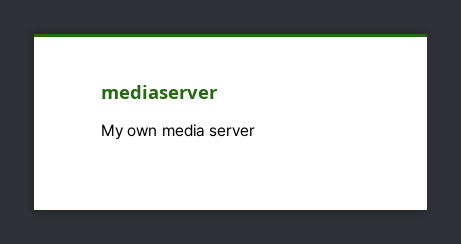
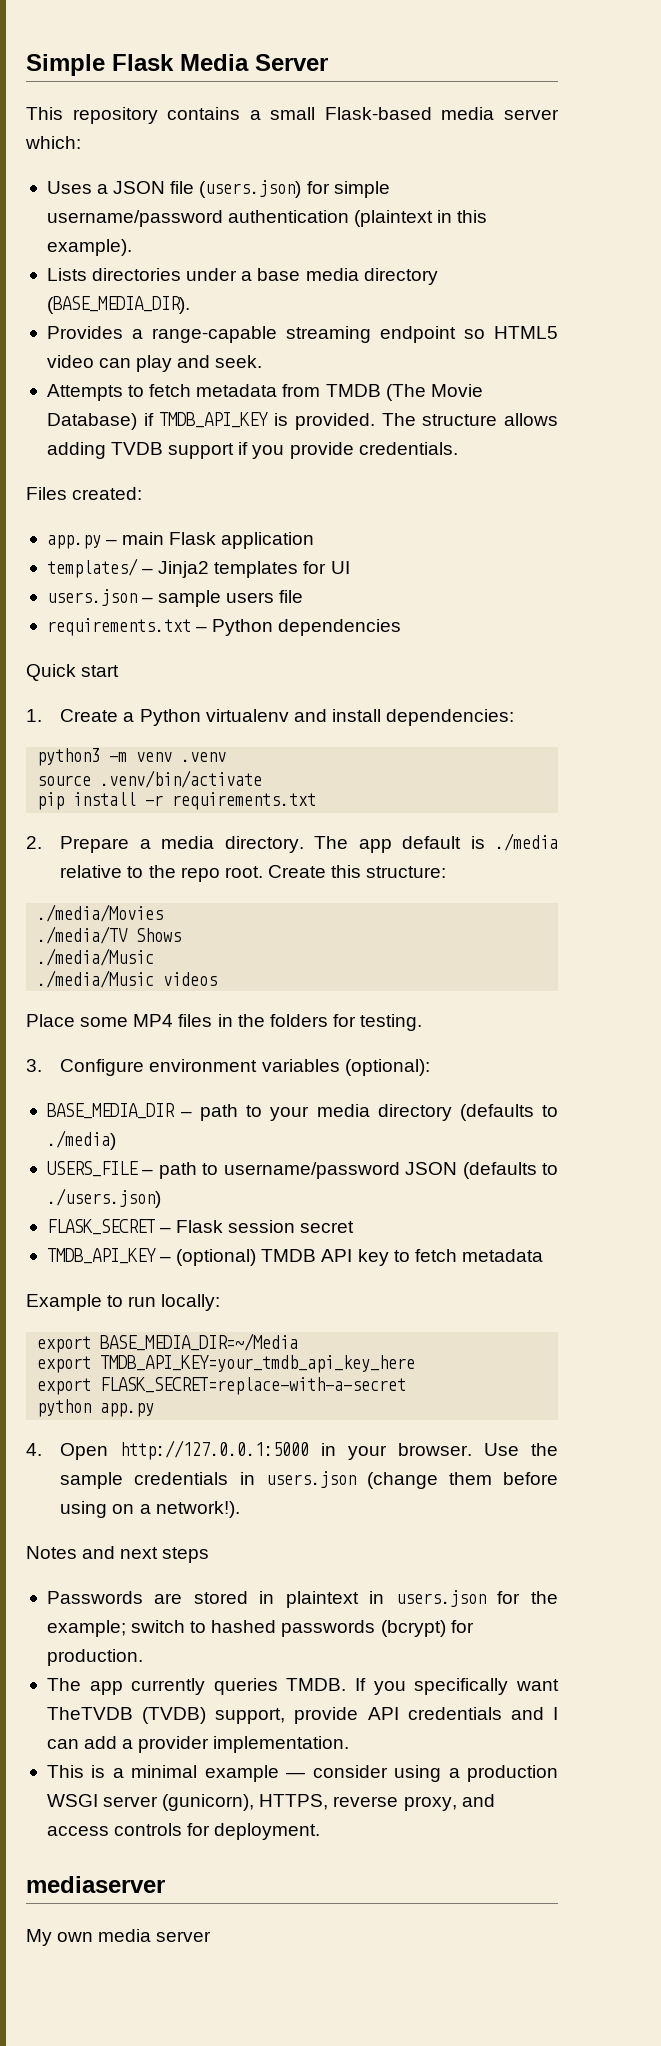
+ Simple Flask Media Server
+ This repository contains a small Flask-based media server which:
+ Uses a JSON file (users.json) for simple username/password authentication (plaintext in this example).
+ Lists directories under a base media directory (BASE_MEDIA_DIR).
+ Provides a range-capable streaming endpoint so HTML5 video can play and seek.
+ Attempts to fetch metadata from TMDB (The Movie Database) if TMDB_API_KEY is provided. The structure allows adding TVDB support if you provide credentials.
+ Files created:
+ app.py – main Flask application
+ templates/ – Jinja2 templates for UI
+ users.json – sample users file
+ requirements.txt – Python dependencies
+ Quick start
+ 1. Create a Python virtualenv and install dependencies:
+ python3 -m venv .venv
+ source .venv/bin/activate
+ pip install -r requirements.txt
+ 2. Prepare a media directory. The app default is ./media relative to the repo root. Create this structure:
+ ./media/Movies
+ ./media/TV Shows
+ ./media/Music
+ ./media/Music videos
+ Place some MP4 files in the folders for testing.
+ 3. Configure environment variables (optional):
+ BASE_MEDIA_DIR – path to your media directory (defaults to ./media)
+ USERS_FILE – path to username/password JSON (defaults to ./users.json)
+ FLASK_SECRET – Flask session secret
+ TMDB_API_KEY – (optional) TMDB API key to fetch metadata
+ Example to run locally:
+ export BASE_MEDIA_DIR=~/Media
+ export TMDB_API_KEY=your_tmdb_api_key_here
+ export FLASK_SECRET=replace-with-a-secret
+ python app.py
+ 4. Open http://127.0.0.1:5000 in your browser. Use the sample credentials in users.json (change them before using on a network!).
+ Notes and next steps
+ Passwords are stored in plaintext in users.json for the example; switch to hashed passwords (bcrypt) for production.
+ The app currently queries TMDB. If you specifically want TheTVDB (TVDB) support, provide API credentials and I can add a provider implementation.
+ This is a minimal example — consider using a production WSGI server (gunicorn), HTTPS, reverse proxy, and access controls for deployment.

